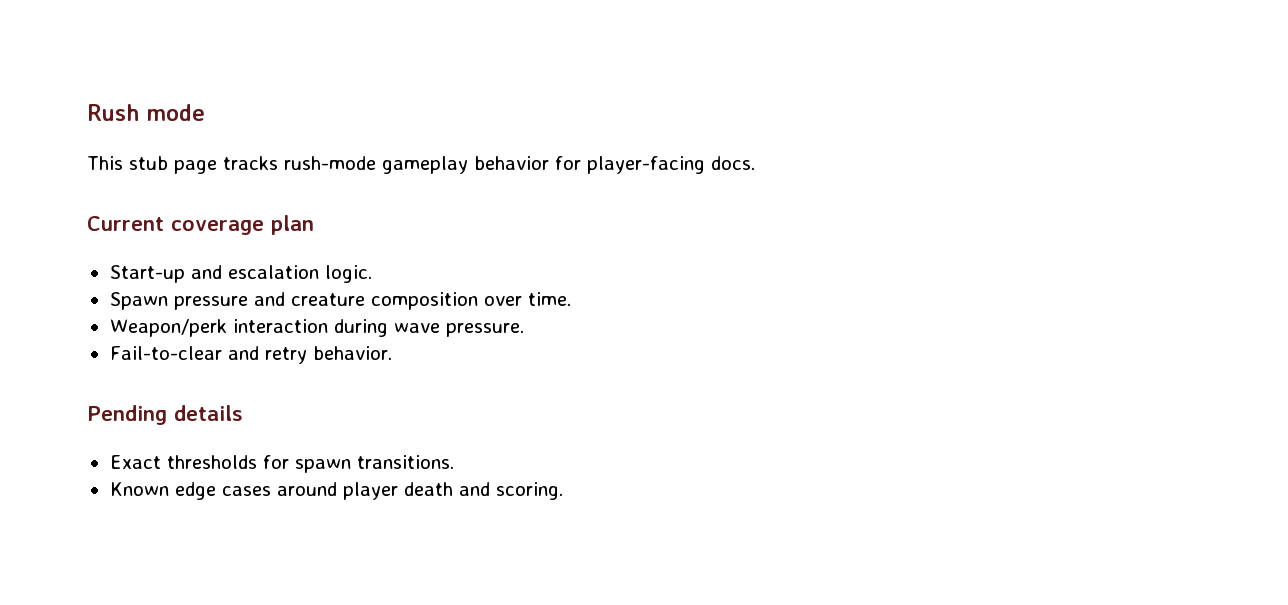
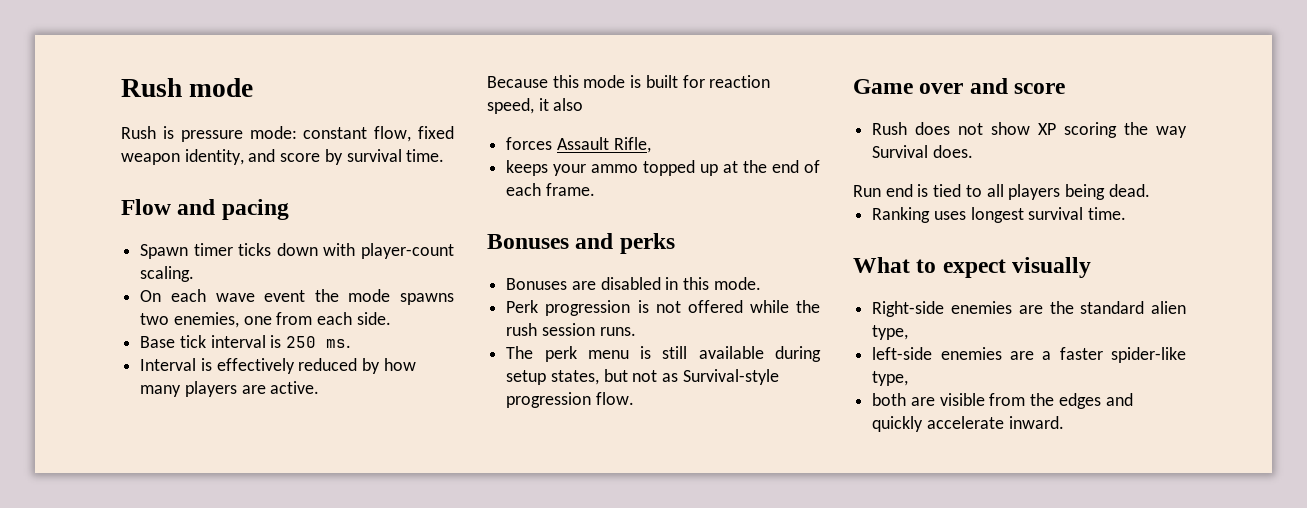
- This stub page tracks rush-mode gameplay behavior for player-facing docs.
- Current coverage plan
- Start-up and escalation logic.
- Spawn pressure and creature composition over time.
- Weapon/perk interaction during wave pressure.
- Fail-to-clear and retry behavior.
- Pending details
- Exact thresholds for spawn transitions.
- Known edge cases around player death and scoring.
+ Rush is pressure mode: constant flow, fixed weapon identity, and score by survival time.
+ Flow and pacing
+ Spawn timer ticks down with player-count scaling.
+ On each wave event the mode spawns two enemies, one from each side.
+ Base tick interval is 250 ms.
+ Interval is effectively reduced by how many players are active.
+ Because this mode is built for reaction speed, it also
+ forces Assault Rifle,
+ keeps your ammo topped up at the end of each frame.
+ Bonuses and perks
+ Bonuses are disabled in this mode.
+ Perk progression is not offered while the rush session runs.
+ The perk menu is still available during setup states, but not as Survival-style progression flow.
+ Game over and score
+ Rush does not show XP scoring the way Survival does.
+ Run end is tied to all players being dead.
+ Ranking uses longest survival time.
+ What to expect visually
+ Right-side enemies are the standard alien type,
+ left-side enemies are a faster spider-like type,
+ both are visible from the edges and quickly accelerate inward.

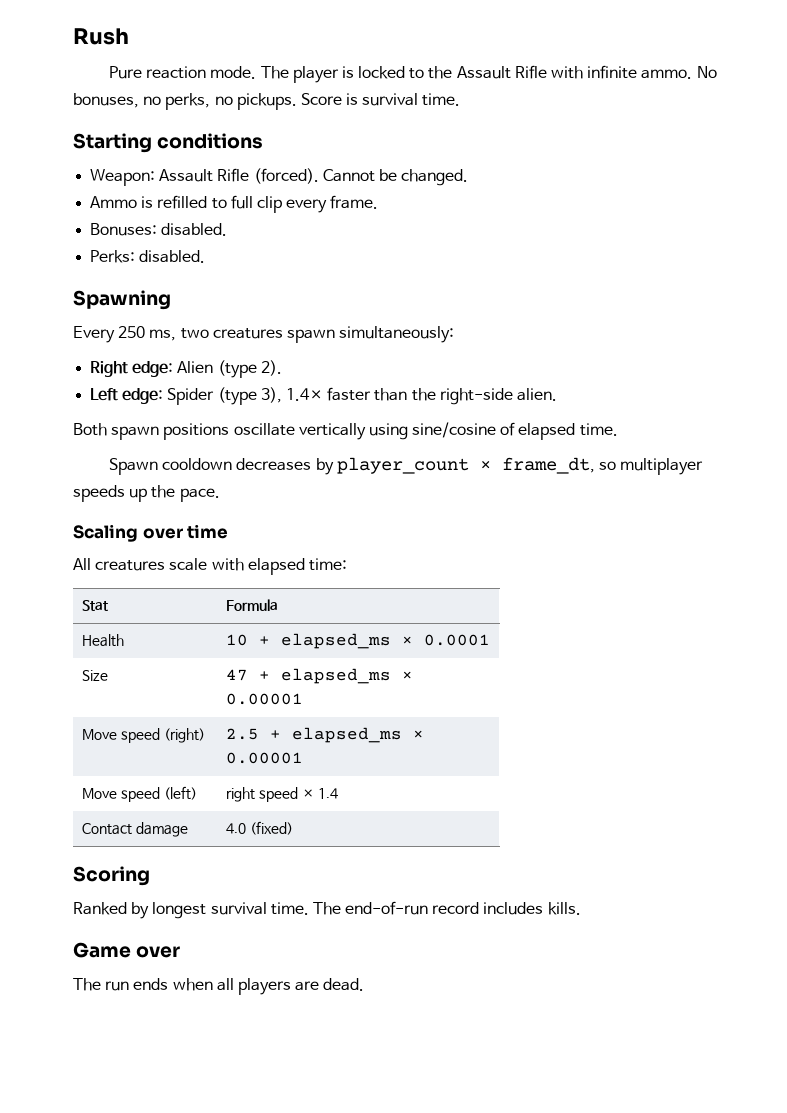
- Rush mode
- Rush is pressure mode: constant flow, fixed weapon identity, and score by survival time.
- Flow and pacing
- Spawn timer ticks down with player-count scaling.
- On each wave event the mode spawns two enemies, one from each side.
- Base tick interval is 250 ms.
- Interval is effectively reduced by how many players are active.
- Because this mode is built for reaction speed, it also
- forces Assault Rifle,
- keeps your ammo topped up at the end of each frame.
- Bonuses and perks
- Bonuses are disabled in this mode.
- Perk progression is not offered while the rush session runs.
- The perk menu is still available during setup states, but not as Survival-style progression flow.
- Game over and score
- Rush does not show XP scoring the way Survival does.
- Run end is tied to all players being dead.
+ Rush
+ Pure reaction mode. The player is locked to the Assault Rifle with infinite ammo. No bonuses, no perks, no pickups. Score is survival time.
+ Starting conditions
+ Weapon: Assault Rifle (forced). Cannot be changed.
+ Ammo is refilled to full clip every frame.
+ Bonuses: disabled.
+ Perks: disabled.
+ Spawning
+ Every 250 ms, two creatures spawn simultaneously:
+ Right edge: Alien (type 2).
+ Left edge: Spider (type 3), 1.4× faster than the right-side alien.
+ Both spawn positions oscillate vertically using sine/cosine of elapsed time.
+ Spawn cooldown decreases by player_count × frame_dt, so multiplayer speeds up the pace.
+ Scaling over time
+ All creatures scale with elapsed time:
+ Stat | Formula
+ Health | 10 + elapsed_ms × 0.0001
+ Size | 47 + elapsed_ms × 0.00001
+ Move speed (right) | 2.5 + elapsed_ms × 0.00001
+ Move speed (left) | right speed × 1.4
+ Contact damage | 4.0 (fixed)
+ Scoring
+ Ranked by longest survival time. The end-of-run record includes kills.
+ Game over
+ The run ends when all players are dead.
- Ranking uses longest survival time.
- What to expect visually
- Right-side enemies are the standard alien type,
- left-side enemies are a faster spider-like type,
- both are visible from the edges and quickly accelerate inward.

